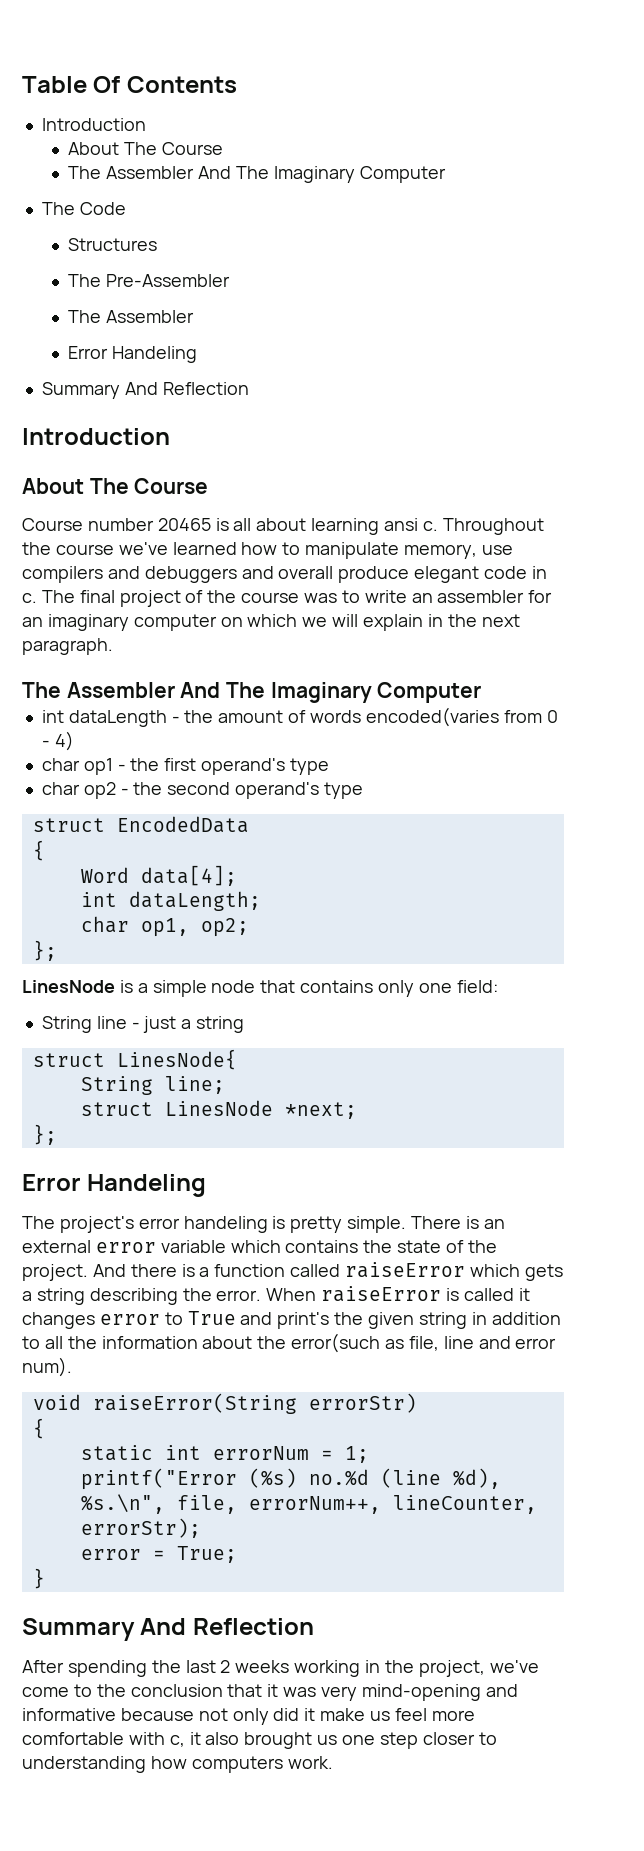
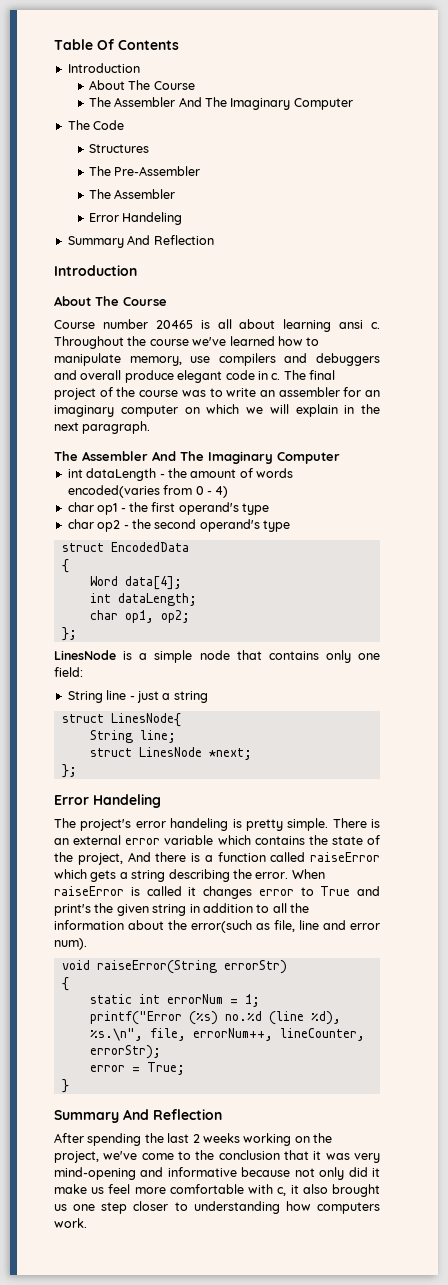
- There is an external error variable which contains the state of the project. And there is a function called raiseError which gets a string describing the error.
+ There is an external error variable which contains the state of the project, And there is a function called raiseError which gets a string describing the error.
- After spending the last 2 weeks working in the project, we've come to the conclusion that it was very mind-opening and informative because not only did it make us feel more comfortable with c, it also brought us one step closer to understanding how computers work.
+ After spending the last 2 weeks working on the project, we've come to the conclusion that it was very mind-opening and informative because not only did it make us feel more comfortable with c, it also brought us one step closer to understanding how computers work.

